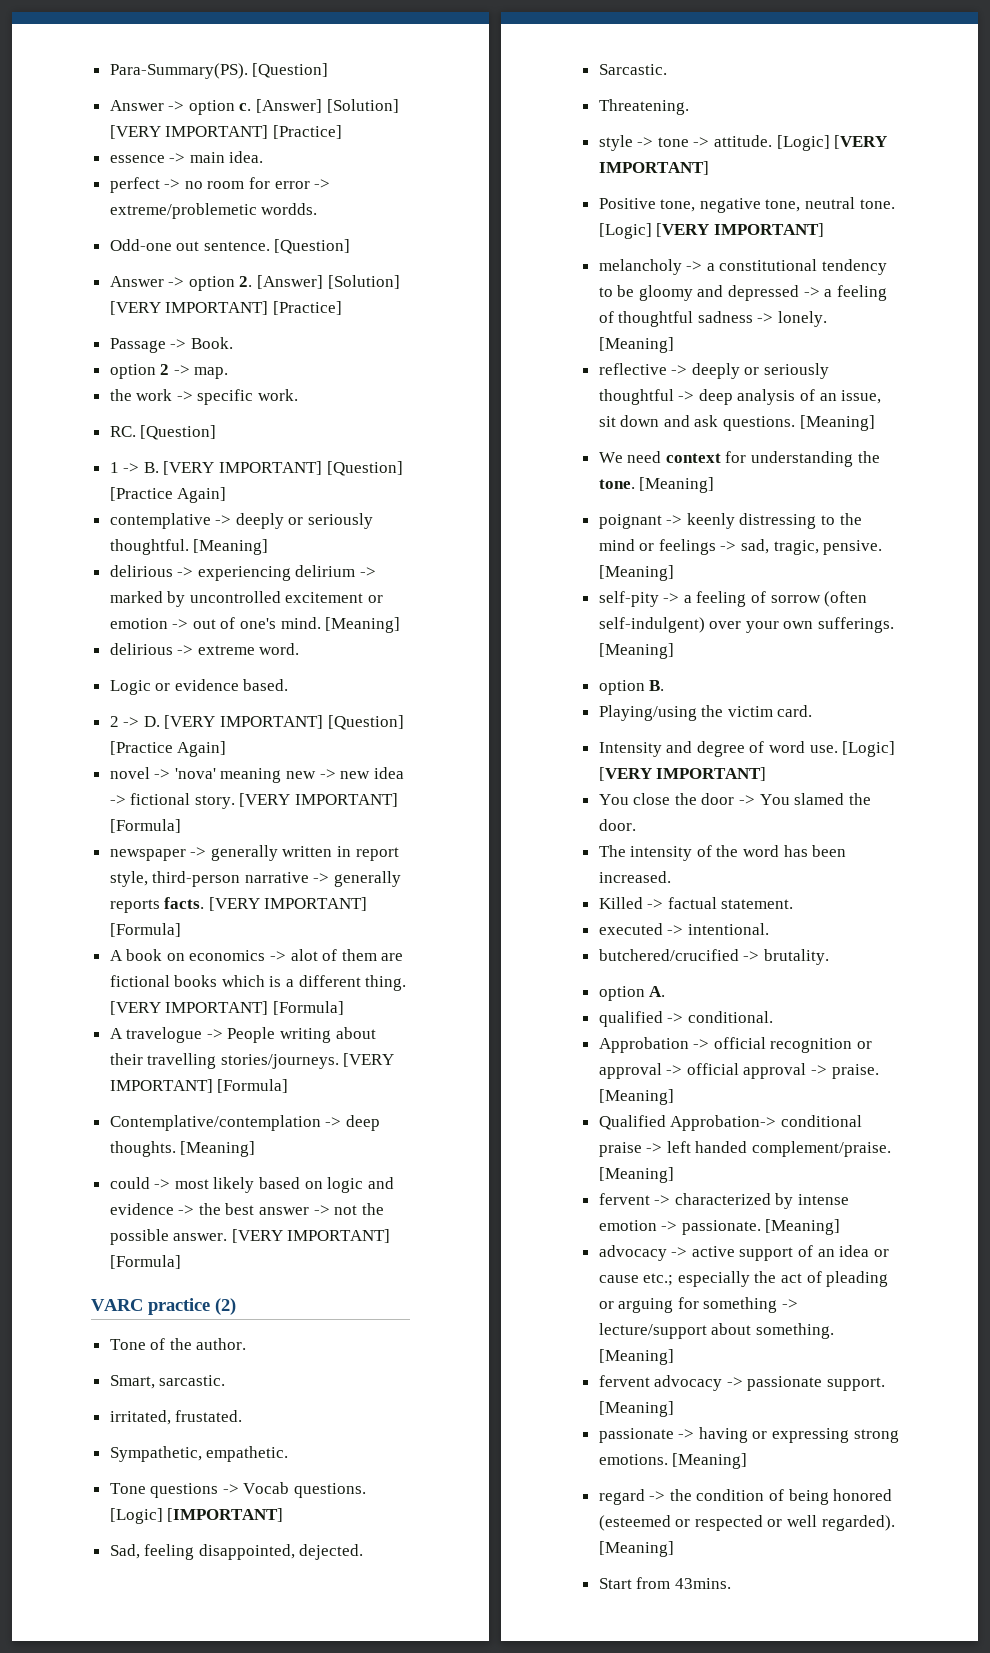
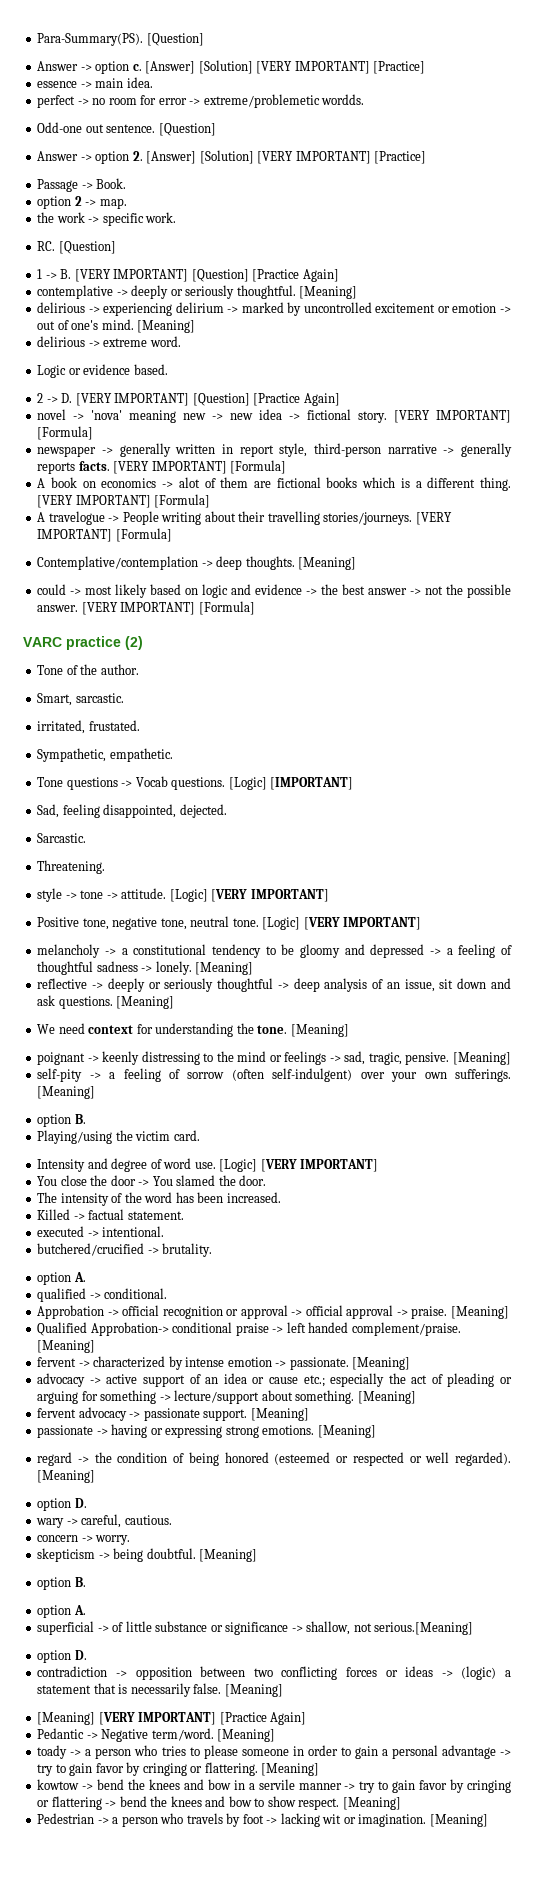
  regard -> the condition of being honored (esteemed or respected or well regarded). [Meaning]
- Start from 43mins.
+ option D.
+ wary -> careful, cautious.
+ concern -> worry.
+ skepticism -> being doubtful. [Meaning]
+ option B.
+ option A.
+ superficial -> of little substance or significance -> shallow, not serious.[Meaning]
+ option D.
+ contradiction -> opposition between two conflicting forces or ideas -> (logic) a statement that is necessarily false. [Meaning]
+ [Meaning] [VERY IMPORTANT] [Practice Again]
+ Pedantic -> Negative term/word. [Meaning]
+ toady -> a person who tries to please someone in order to gain a personal advantage -> try to gain favor by cringing or flattering. [Meaning]
+ kowtow -> bend the knees and bow in a servile manner -> try to gain favor by cringing or flattering -> bend the knees and bow to show respect. [Meaning]
+ Pedestrian -> a person who travels by foot -> lacking wit or imagination. [Meaning]

